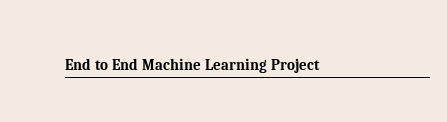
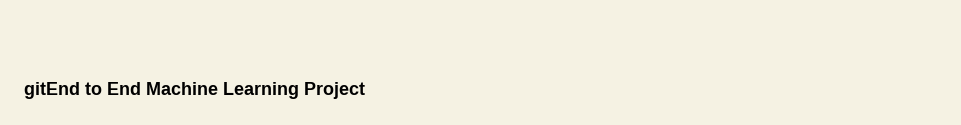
- End to End Machine Learning Project
+ gitEnd to End Machine Learning Project

